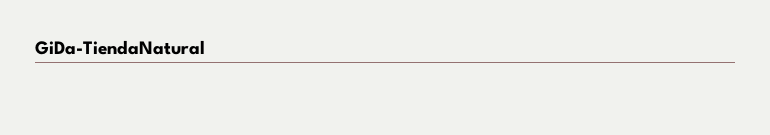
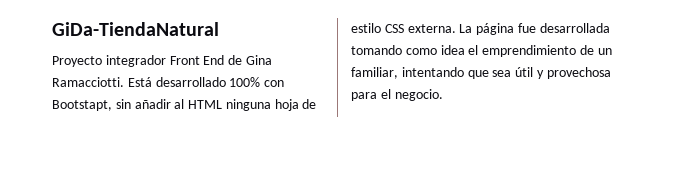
+ Proyecto integrador Front End de Gina Ramacciotti. Está desarrollado 100% con Bootstapt, sin añadir al HTML ninguna hoja de estilo CSS externa. La página fue desarrollada tomando como idea el emprendimiento de un familiar, intentando que sea útil y provechosa para el negocio.

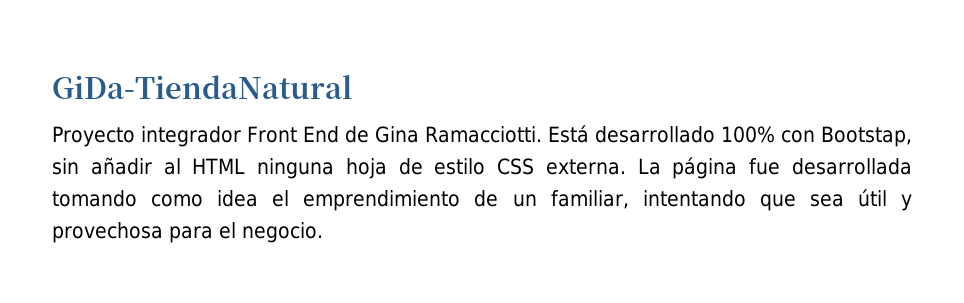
- Está desarrollado 100% con Bootstapt, sin añadir al HTML ninguna hoja de estilo CSS externa.
+ Está desarrollado 100% con Bootstap, sin añadir al HTML ninguna hoja de estilo CSS externa.

